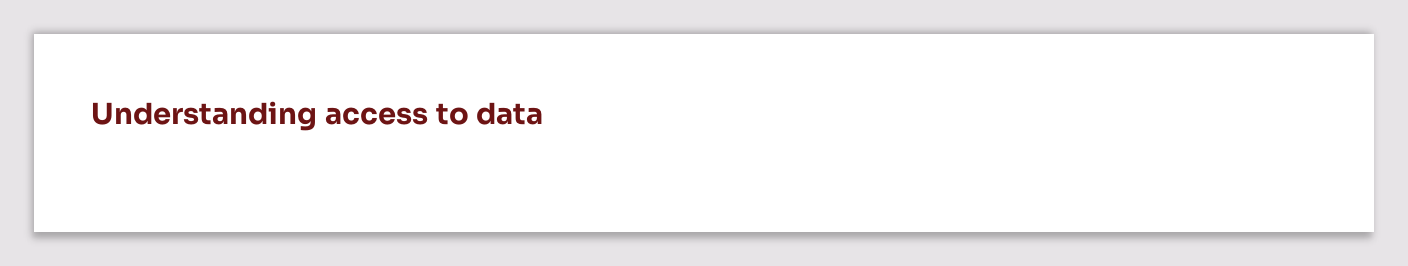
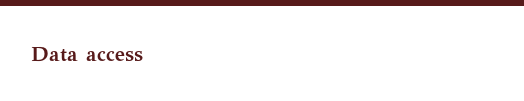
- Understanding access to data
+ Data access

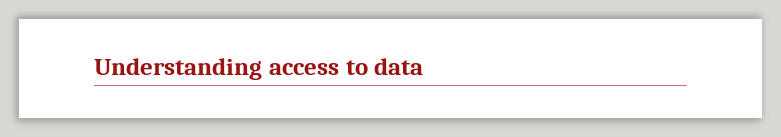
- Data access
+ Understanding access to data

